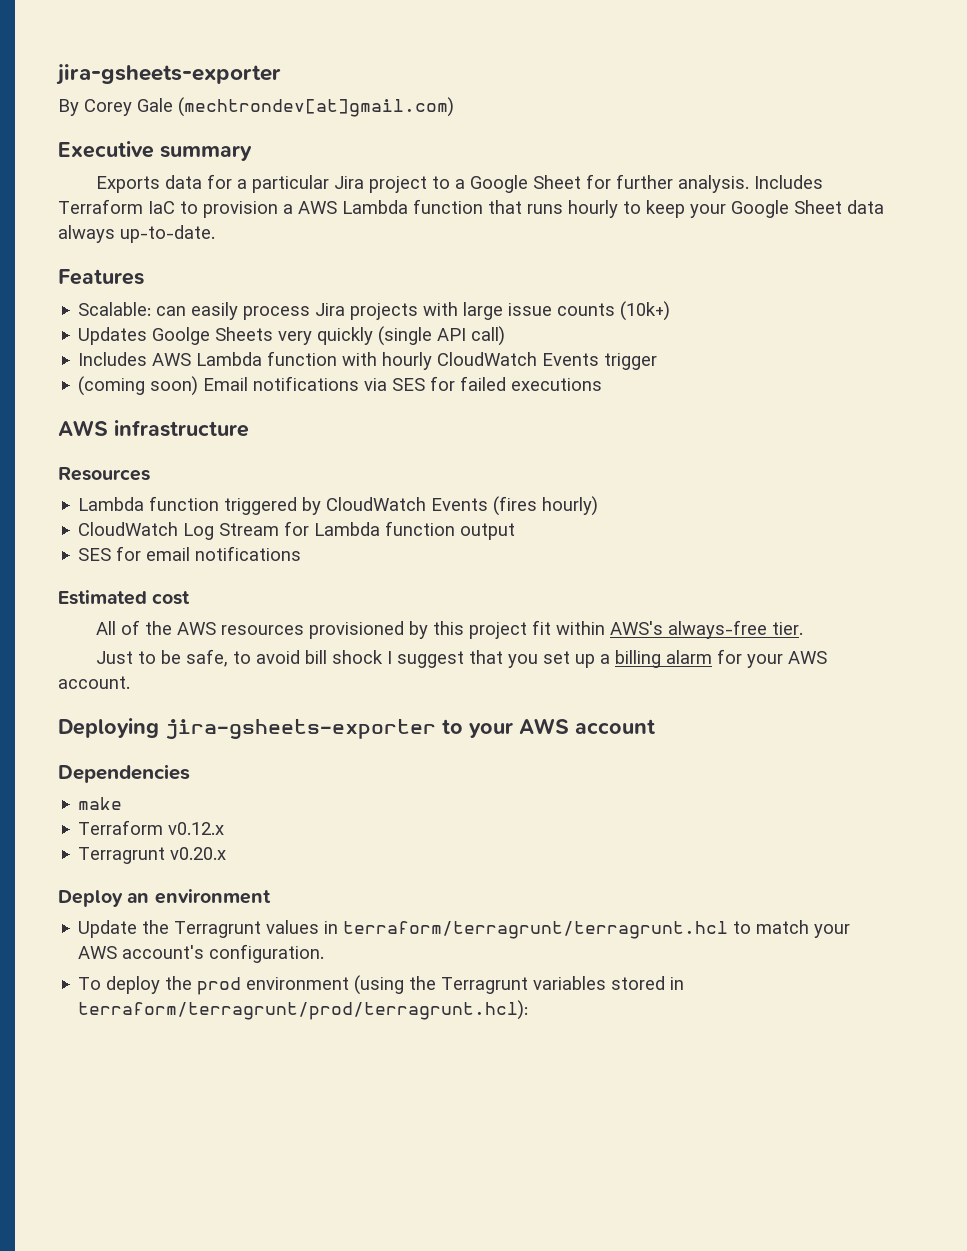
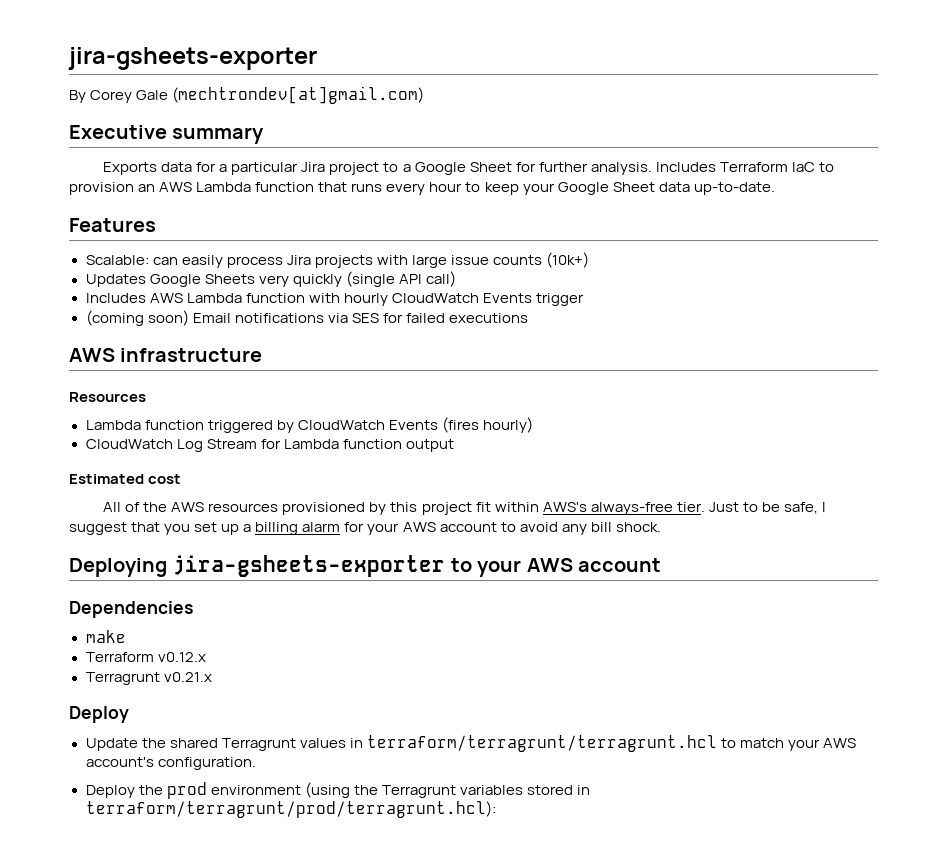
- Includes Terraform IaC to provision a AWS Lambda function that runs hourly to keep your Google Sheet data always up-to-date.
+ Includes Terraform IaC to provision an AWS Lambda function that runs every hour to keep your Google Sheet data up-to-date.
- Updates Goolge Sheets very quickly (single API call)
+ Updates Google Sheets very quickly (single API call)
- SES for email notifications
- All of the AWS resources provisioned by this project fit within AWS's always-free tier.
- Just to be safe, to avoid bill shock I suggest that you set up a billing alarm for your AWS account.
+ All of the AWS resources provisioned by this project fit within AWS's always-free tier. Just to be safe, I suggest that you set up a billing alarm for your AWS account to avoid any bill shock.
- Terragrunt v0.20.x
- Deploy an environment
+ Terragrunt v0.21.x
+ Deploy
- Update the Terragrunt values in terraform/terragrunt/terragrunt.hcl to match your AWS account's configuration.
+ Update the shared Terragrunt values in terraform/terragrunt/terragrunt.hcl to match your AWS account's configuration.
- To deploy the prod environment (using the Terragrunt variables stored in terraform/terragrunt/prod/terragrunt.hcl):
+ Deploy the prod environment (using the Terragrunt variables stored in terraform/terragrunt/prod/terragrunt.hcl):

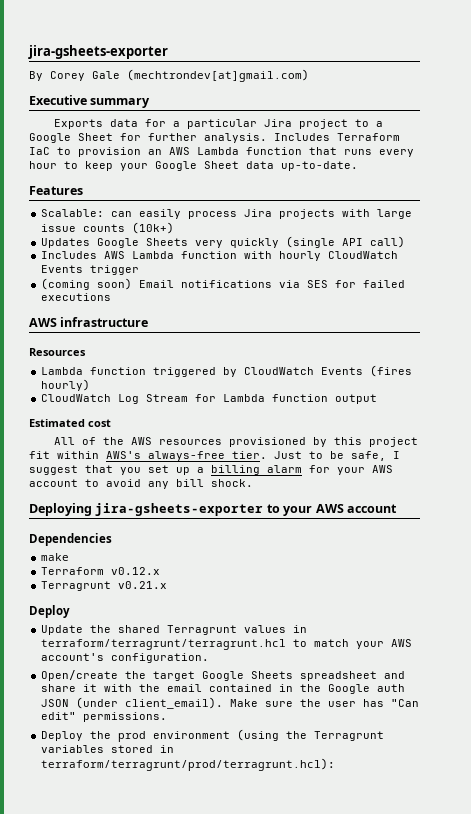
+ Open/create the target Google Sheets spreadsheet and share it with the email contained in the Google auth JSON (under client_email). Make sure the user has "Can edit" permissions.

